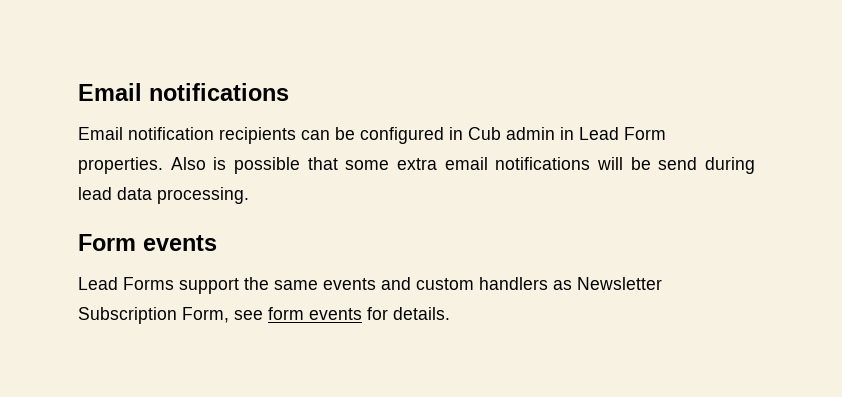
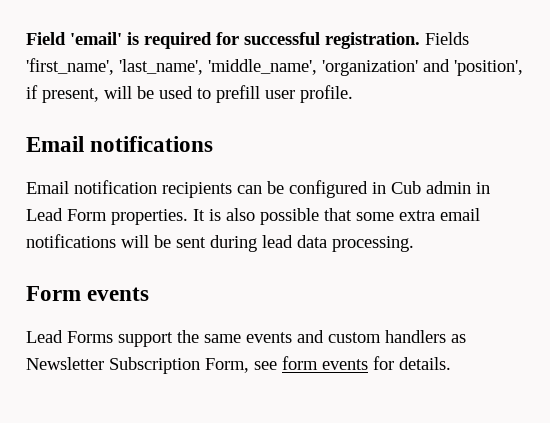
+ Field 'email' is required for successful registration. Fields 'first_name', 'last_name', 'middle_name', 'organization' and 'position', if present, will be used to prefill user profile.
- Also is possible that some extra email notifications will be send during lead data processing.
+ It is also possible that some extra email notifications will be sent during lead data processing.

